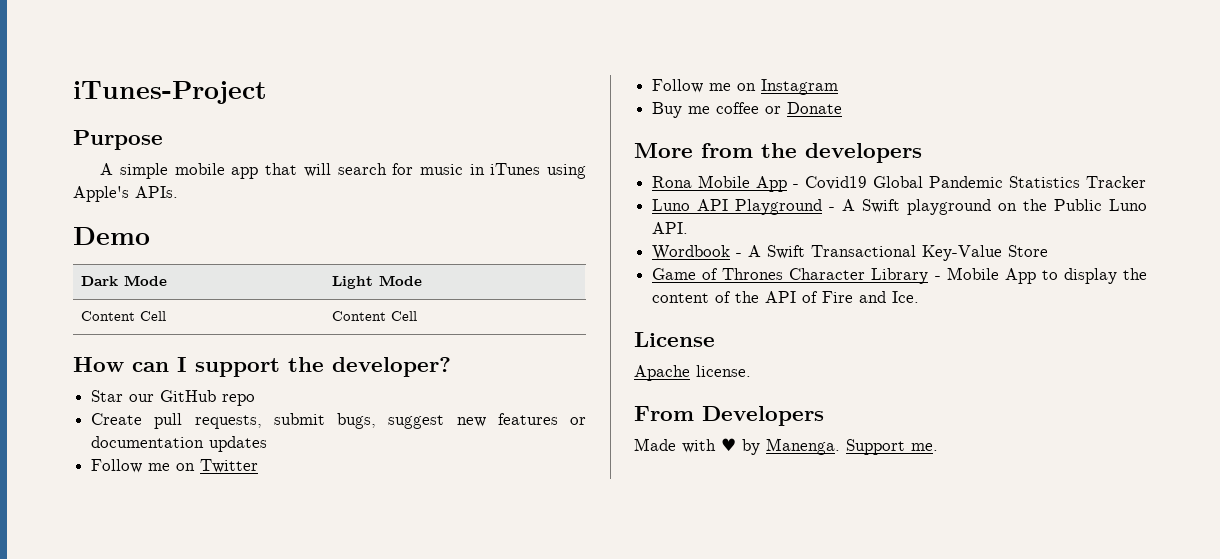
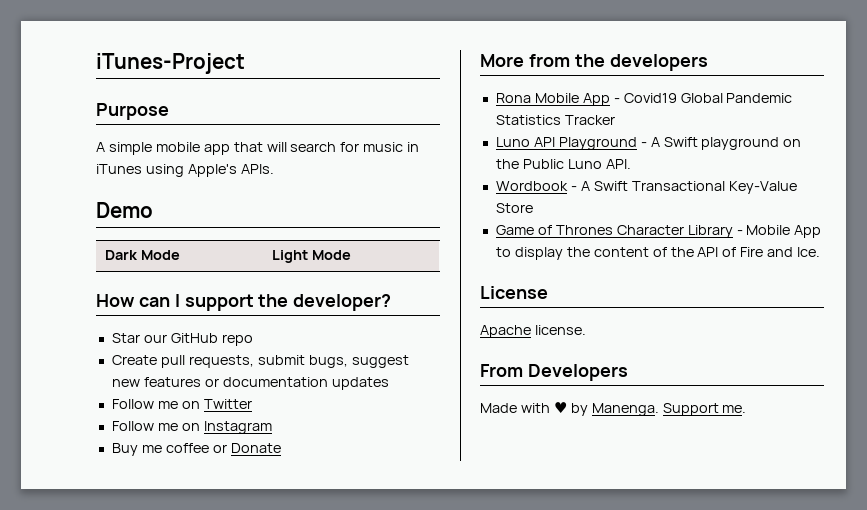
- Content Cell | Content Cell

